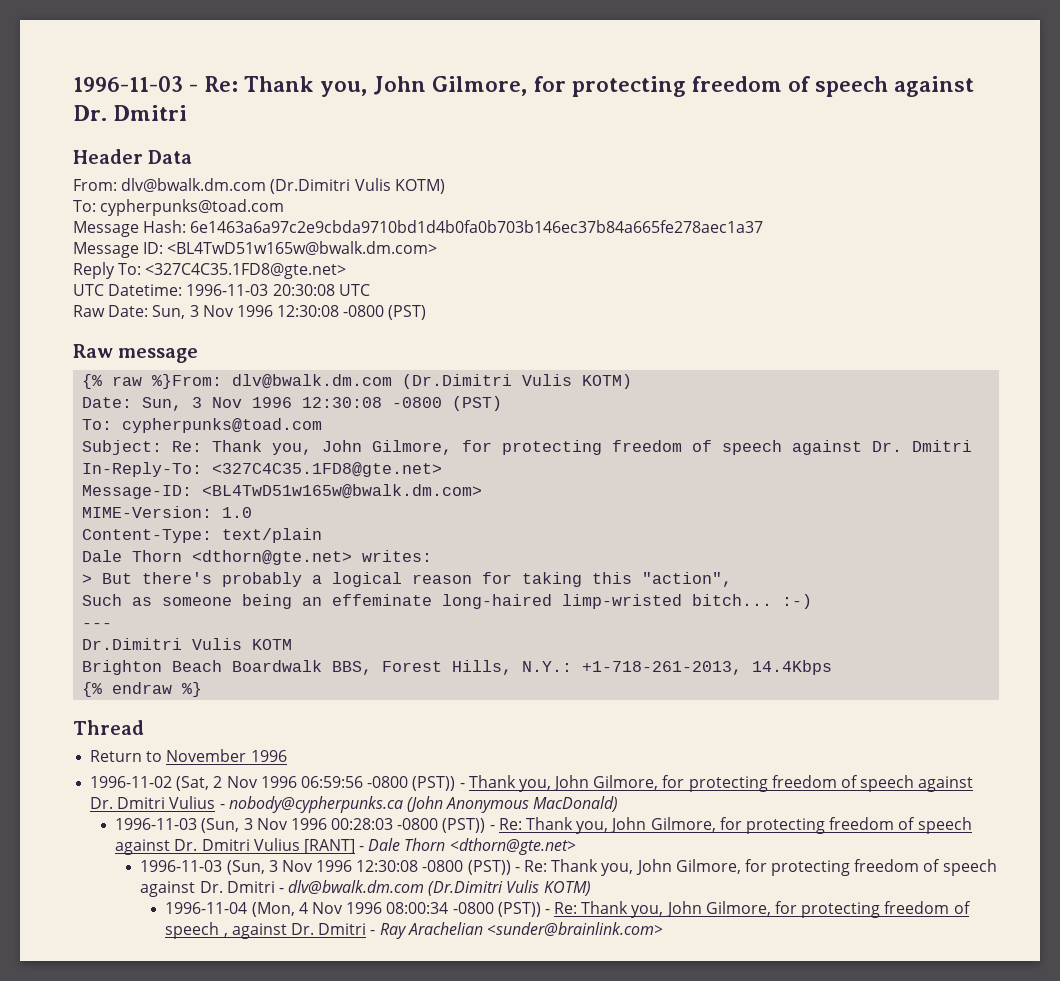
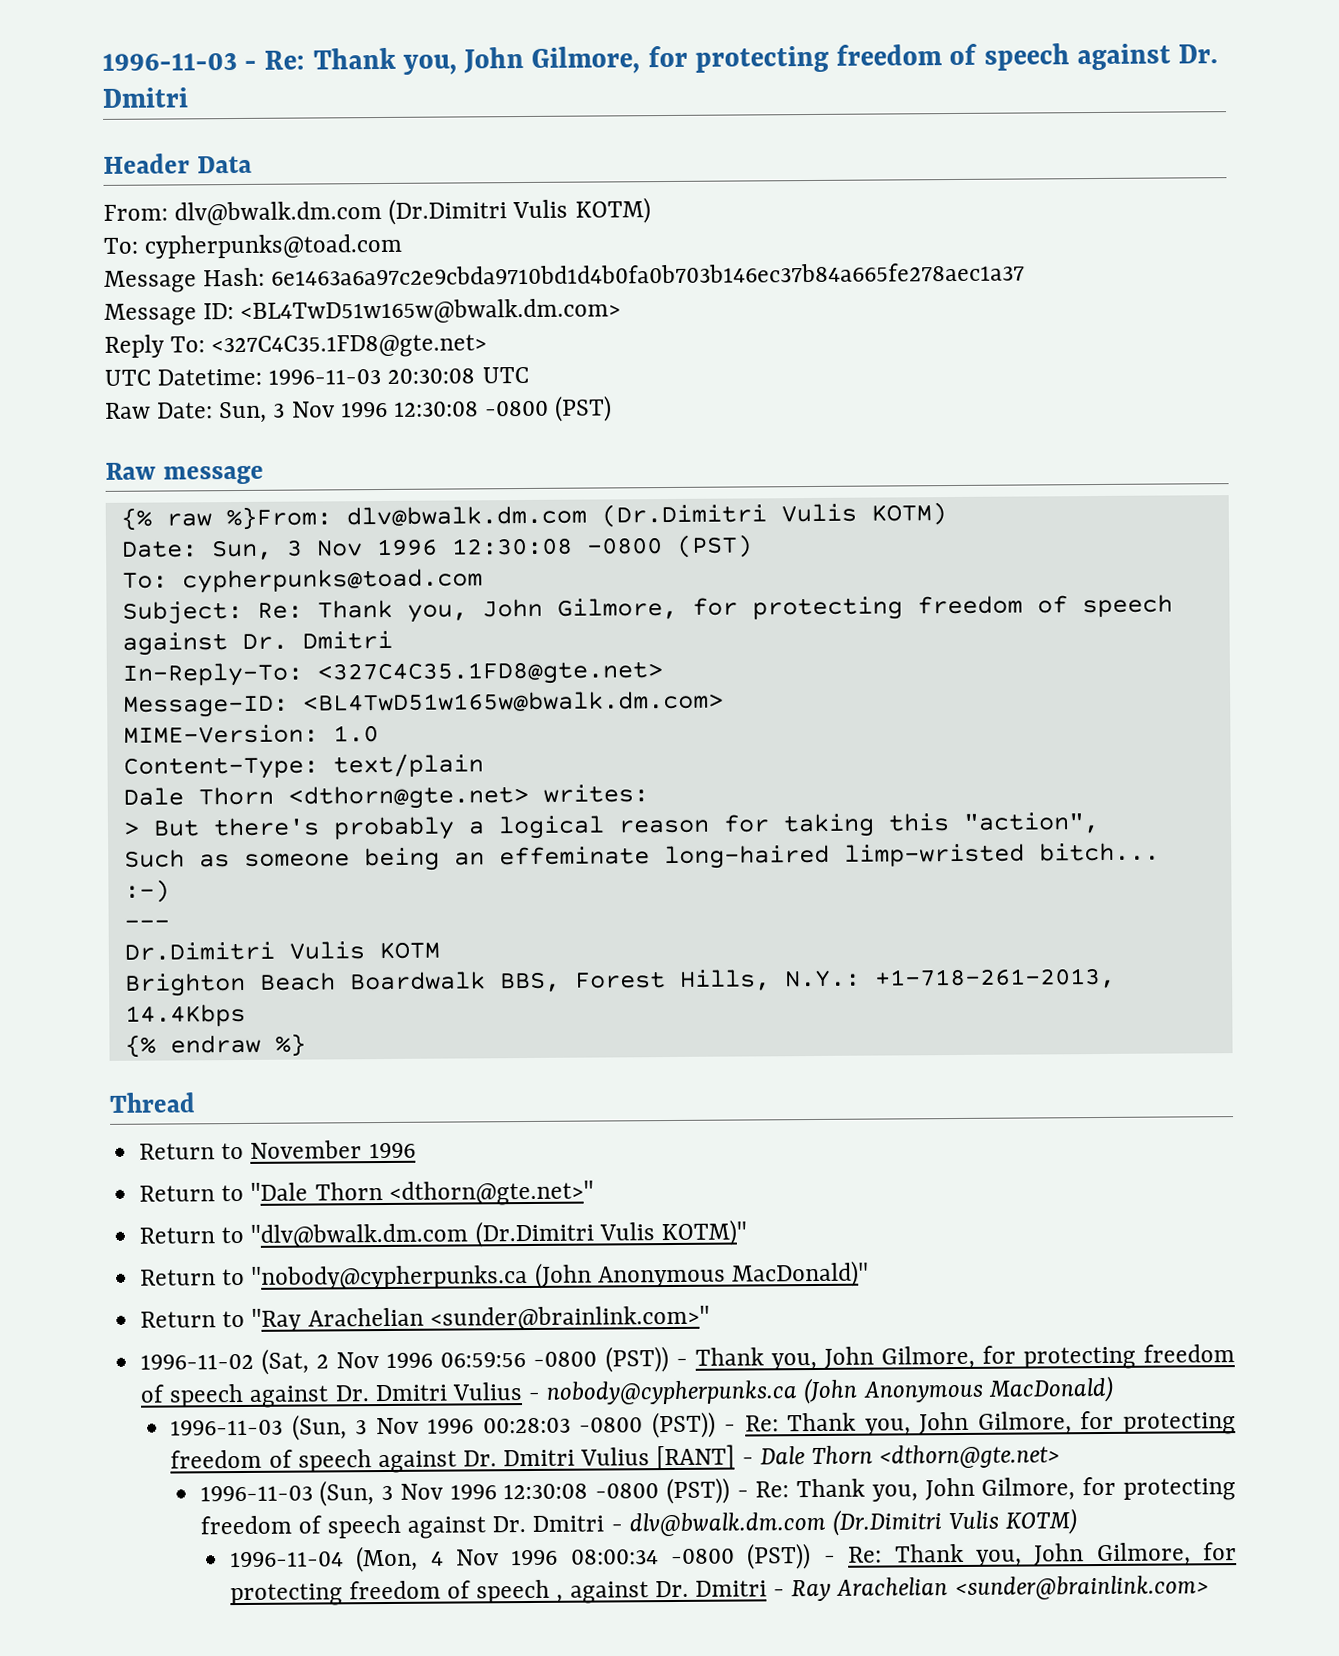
+ Return to "Dale Thorn <dthorn@gte.net>"
+ Return to "dlv@bwalk.dm.com (Dr.Dimitri Vulis KOTM)"
+ Return to "nobody@cypherpunks.ca (John Anonymous MacDonald)"
+ Return to "Ray Arachelian <sunder@brainlink.com>"

